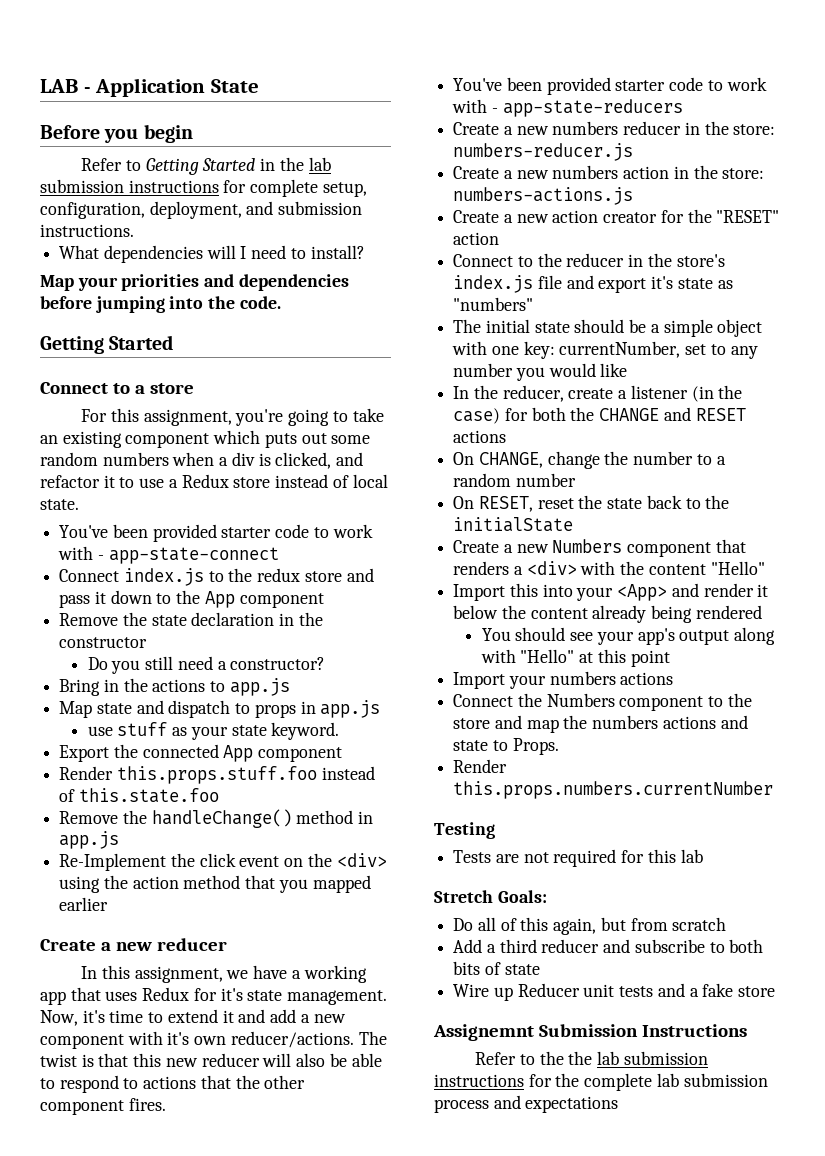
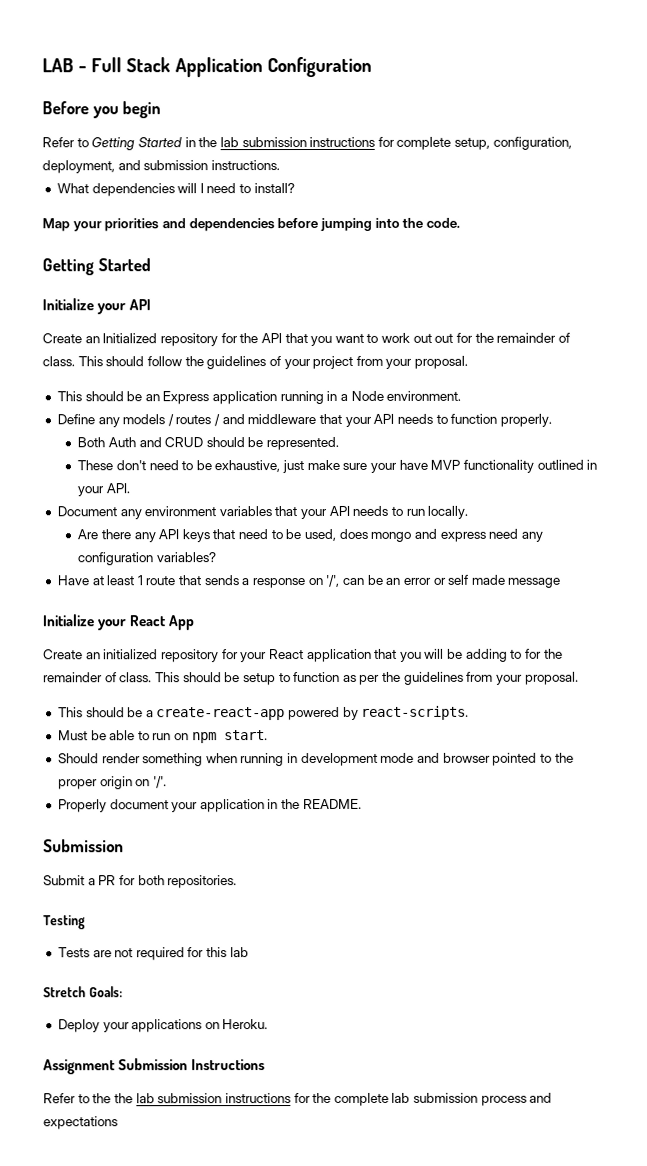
- LAB - Application State
+ LAB - Full Stack Application Configuration
- Connect to a store
- For this assignment, you're going to take an existing component which puts out some random numbers when a div is clicked, and refactor it to use a Redux store instead of local state.
- You've been provided starter code to work with - app-state-connect
- Connect index.js to the redux store and pass it down to the App component
- Remove the state declaration in the constructor
- Do you still need a constructor?
- Bring in the actions to app.js
- Map state and dispatch to props in app.js
- use stuff as your state keyword.
- Export the connected App component
- Render this.props.stuff.foo instead of this.state.foo
- Remove the handleChange() method in app.js
- Re-Implement the click event on the <div> using the action method that you mapped earlier
- Create a new reducer
- In this assignment, we have a working app that uses Redux for it's state management. Now, it's time to extend it and add a new component with it's own reducer/actions. The twist is that this new reducer will also be able to respond to actions that the other component fires.
- You've been provided starter code to work with - app-state-reducers
- Create a new numbers reducer in the store: numbers-reducer.js
- Create a new numbers action in the store: numbers-actions.js
- Create a new action creator for the "RESET" action
- Connect to the reducer in the store's index.js file and export it's state as "numbers"
- The initial state should be a simple object with one key: currentNumber, set to any number you would like
- In the reducer, create a listener (in the case) for both the CHANGE and RESET actions
- On CHANGE, change the number to a random number
- On RESET, reset the state back to the initialState
- Create a new Numbers component that renders a <div> with the content "Hello"
- Import this into your <App> and render it below the content already being rendered
- You should see your app's output along with "Hello" at this point
- Import your numbers actions
- Connect the Numbers component to the store and map the numbers actions and state to Props.
- Render this.props.numbers.currentNumber
+ Initialize your API
+ Create an Initialized repository for the API that you want to work out out for the remainder of class. This should follow the guidelines of your project from your proposal.
+ This should be an Express application running in a Node environment.
+ Define any models / routes / and middleware that your API needs to function properly.
+ Both Auth and CRUD should be represented.
+ These don't need to be exhaustive, just make sure your have MVP functionality outlined in your API.
+ Document any environment variables that your API needs to run locally.
+ Are there any API keys that need to be used, does mongo and express need any configuration variables?
+ Have at least 1 route that sends a response on '/', can be an error or self made message
+ Initialize your React App
+ Create an initialized repository for your React application that you will be adding to for the remainder of class. This should be setup to function as per the guidelines from your proposal.
+ This should be a create-react-app powered by react-scripts.
+ Must be able to run on npm start.
+ Should render something when running in development mode and browser pointed to the proper origin on '/'.
+ Properly document your application in the README.
+ Submission
+ Submit a PR for both repositories.
- Do all of this again, but from scratch
- Add a third reducer and subscribe to both bits of state
- Wire up Reducer unit tests and a fake store
- Assignemnt Submission Instructions
+ Deploy your applications on Heroku.
+ Assignment Submission Instructions

